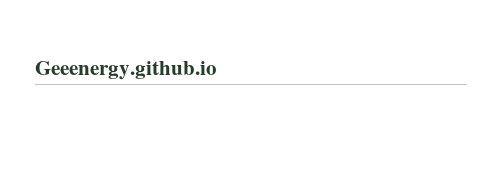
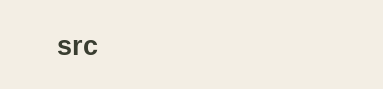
- Geeenergy.github.io
+ src

